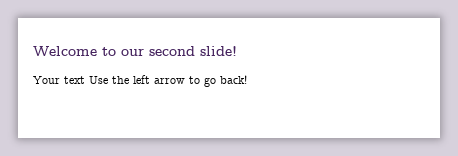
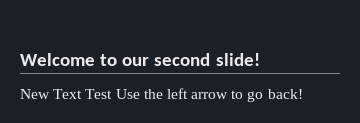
- Your text Use the left arrow to go back!
+ New Text Test Use the left arrow to go back!

